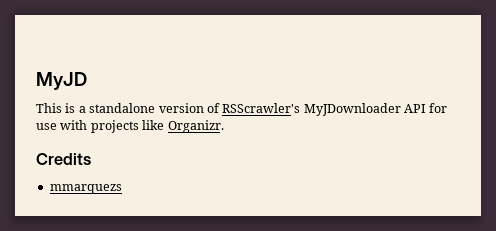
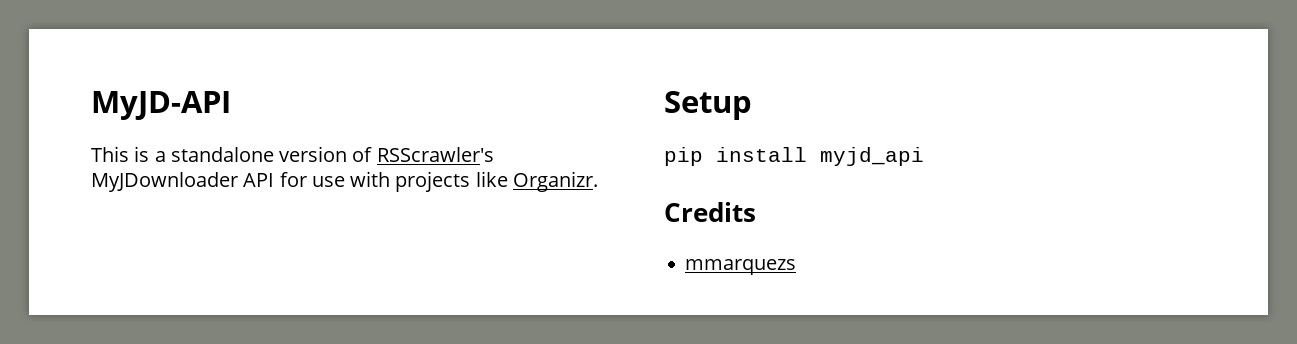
- MyJD
+ MyJD-API
+ Setup
+ pip install myjd_api

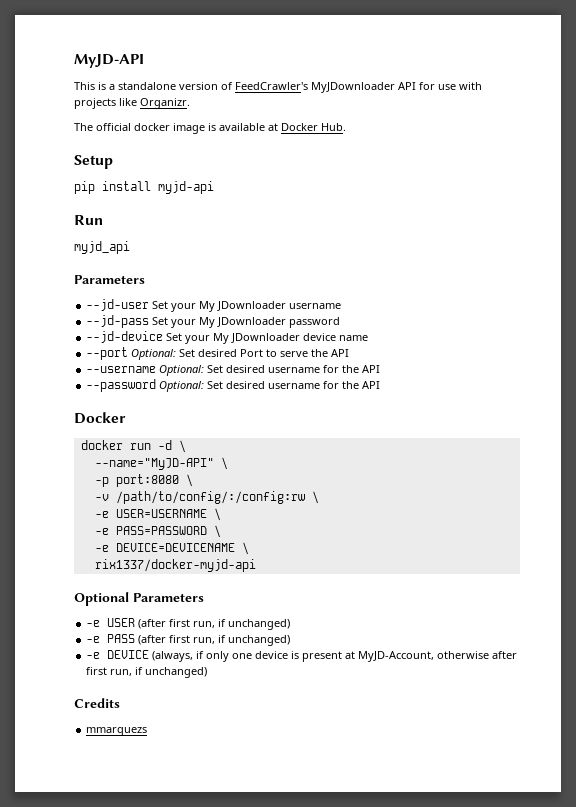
- This is a standalone version of RSScrawler's MyJDownloader API for use with projects like Organizr.
+ This is a standalone version of FeedCrawler's MyJDownloader API for use with projects like Organizr.
+ The official docker image is available at Docker Hub.
- pip install myjd_api
+ pip install myjd-api
+ Run
+ myjd_api
+ Parameters
+ --jd-user Set your My JDownloader username
+ --jd-pass Set your My JDownloader password
+ --jd-device Set your My JDownloader device name
+ --port Optional: Set desired Port to serve the API
+ --username Optional: Set desired username for the API
+ --password Optional: Set desired username for the API
+ Docker
+ docker run -d \
+ --name="MyJD-API" \
+ -p port:8080 \
+ -v /path/to/config/:/config:rw \
+ -e USER=USERNAME \
+ -e PASS=PASSWORD \
+ -e DEVICE=DEVICENAME \
+ rix1337/docker-myjd-api
+ Optional Parameters
+ -e USER (after first run, if unchanged)
+ -e PASS (after first run, if unchanged)
+ -e DEVICE (always, if only one device is present at MyJD-Account, otherwise after first run, if unchanged)

